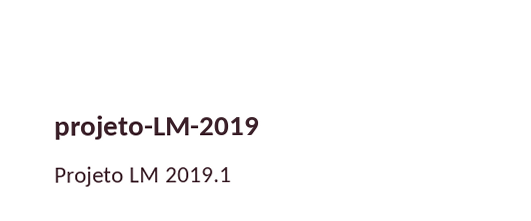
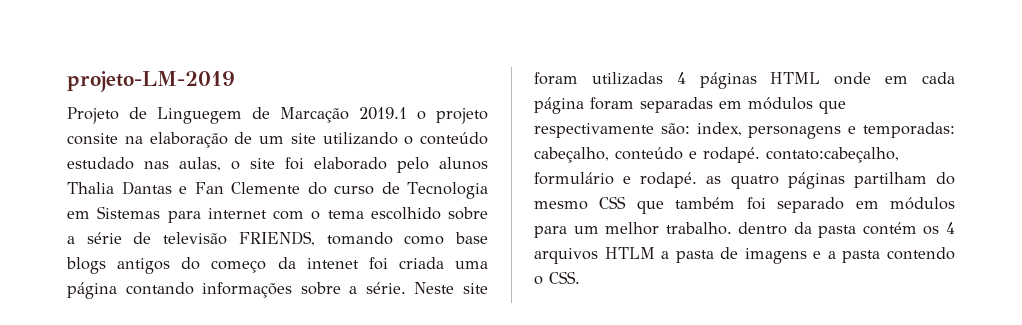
- Projeto LM 2019.1
+ Projeto de Linguegem de Marcação 2019.1 o projeto consite na elaboração de um site utilizando o conteúdo estudado nas aulas, o site foi elaborado pelo alunos Thalia Dantas e Fan Clemente do curso de Tecnologia em Sistemas para internet com o tema escolhido sobre a série de televisão FRIENDS, tomando como base blogs antigos do começo da intenet foi criada uma página contando informações sobre a série. Neste site foram utilizadas 4 páginas HTML onde em cada página foram separadas em módulos que respectivamente são: index, personagens e temporadas: cabeçalho, conteúdo e rodapé. contato:cabeçalho, formulário e rodapé. as quatro páginas partilham do mesmo CSS que também foi separado em módulos para um melhor trabalho. dentro da pasta contém os 4 arquivos HTLM a pasta de imagens e a pasta contendo o CSS.

